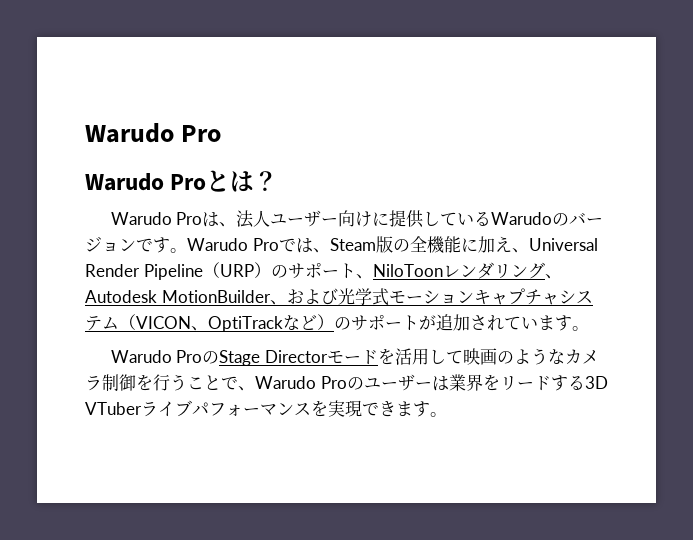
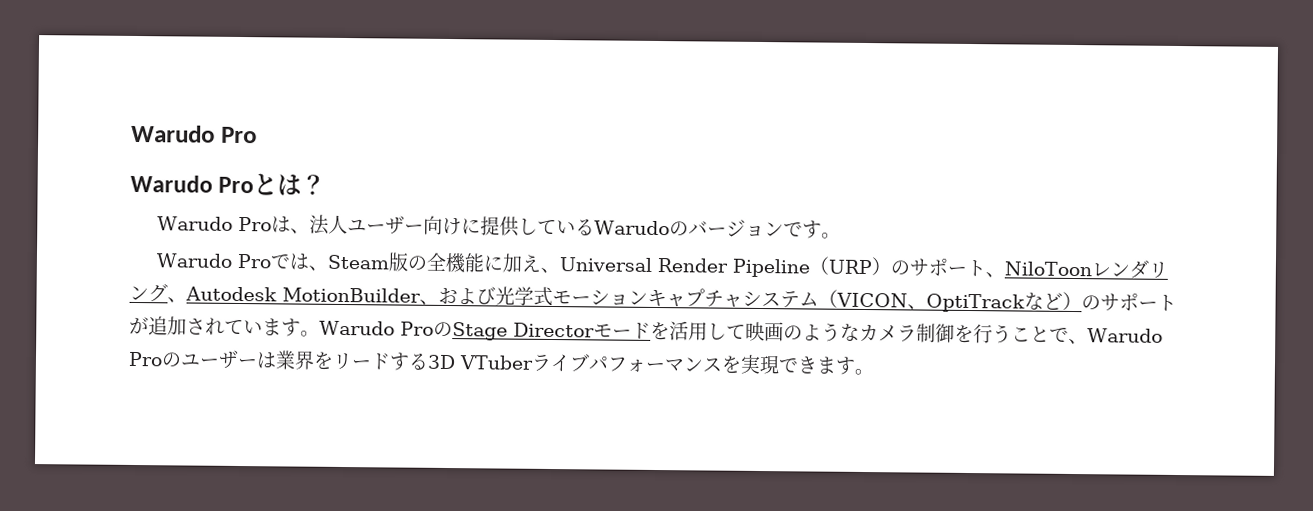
- Warudo Proは、法人ユーザー向けに提供しているWarudoのバージョンです。Warudo Proでは、Steam版の全機能に加え、Universal Render Pipeline（URP）のサポート、NiloToonレンダリング、Autodesk MotionBuilder、および光学式モーションキャプチャシステム（VICON、OptiTrackなど）のサポートが追加されています。
- Warudo ProのStage Directorモードを活用して映画のようなカメラ制御を行うことで、Warudo Proのユーザーは業界をリードする3D VTuberライブパフォーマンスを実現できます。
+ Warudo Proは、法人ユーザー向けに提供しているWarudoのバージョンです。
+ Warudo Proでは、Steam版の全機能に加え、Universal Render Pipeline（URP）のサポート、NiloToonレンダリング、Autodesk MotionBuilder、および光学式モーションキャプチャシステム（VICON、OptiTrackなど）のサポートが追加されています。Warudo ProのStage Directorモードを活用して映画のようなカメラ制御を行うことで、Warudo Proのユーザーは業界をリードする3D VTuberライブパフォーマンスを実現できます。

